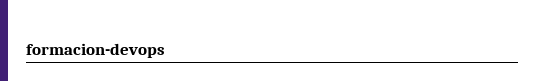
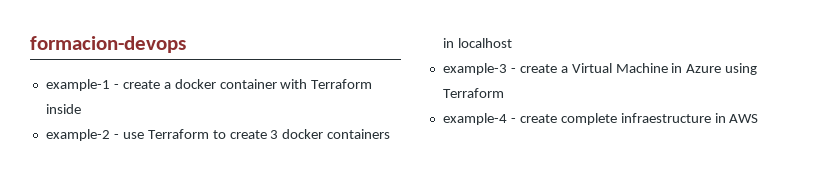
+ example-1 - create a docker container with Terraform inside
+ example-2 - use Terraform to create 3 docker containers in localhost
+ example-3 - create a Virtual Machine in Azure using Terraform
+ example-4 - create complete infraestructure in AWS

